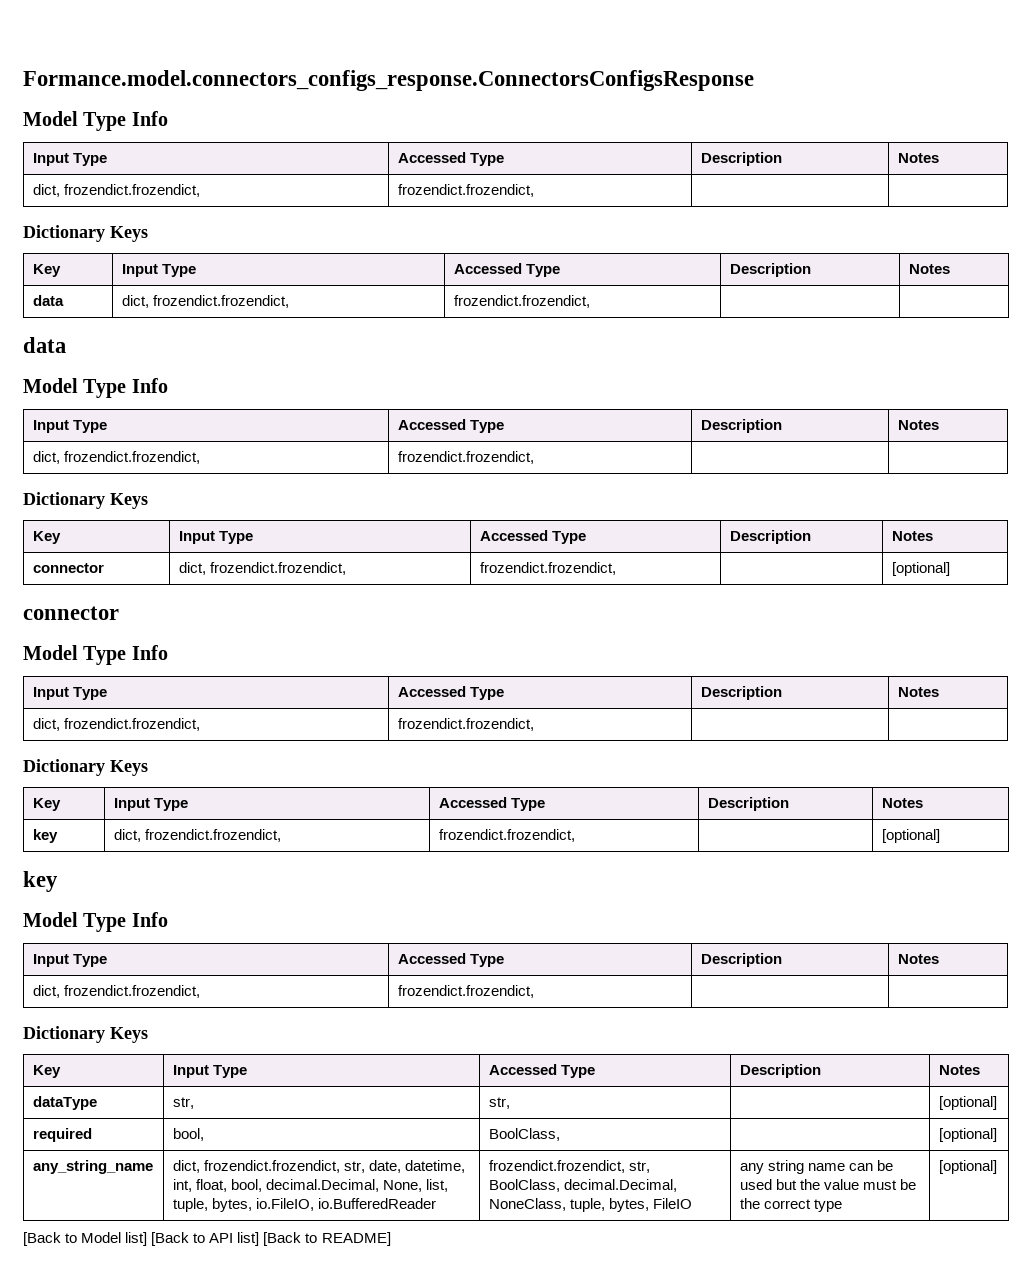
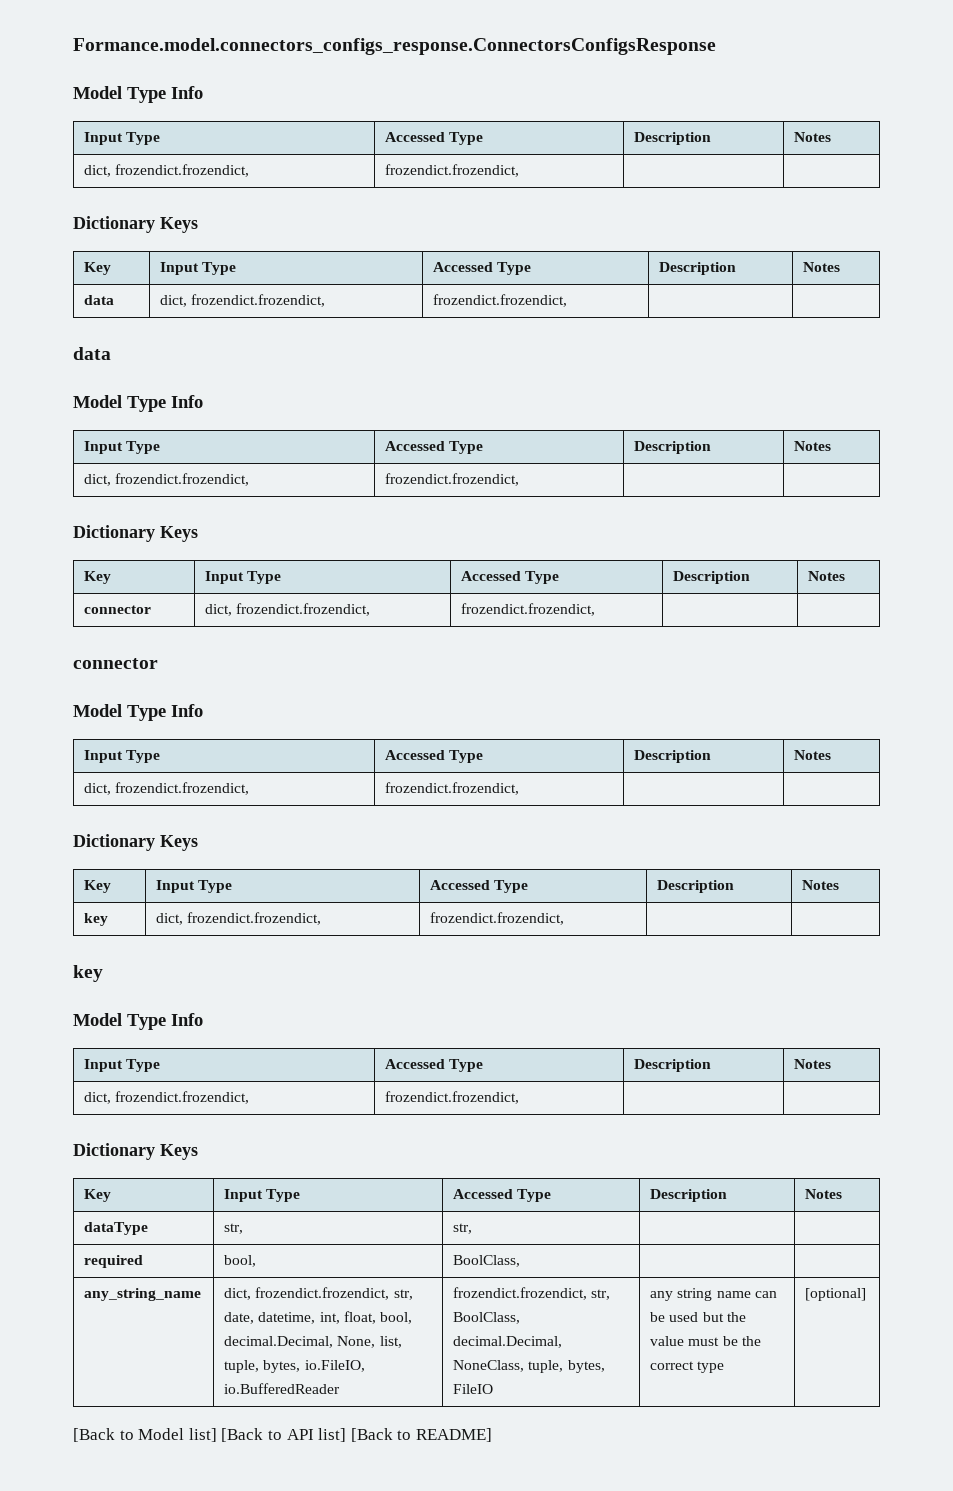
- connector | dict, frozendict.frozendict, | frozendict.frozendict, | | [optional]
+ connector | dict, frozendict.frozendict, | frozendict.frozendict, | |
- key | dict, frozendict.frozendict, | frozendict.frozendict, | | [optional]
+ key | dict, frozendict.frozendict, | frozendict.frozendict, | |
- dataType | str, | str, | | [optional]
+ dataType | str, | str, | |
- required | bool, | BoolClass, | | [optional]
+ required | bool, | BoolClass, | |

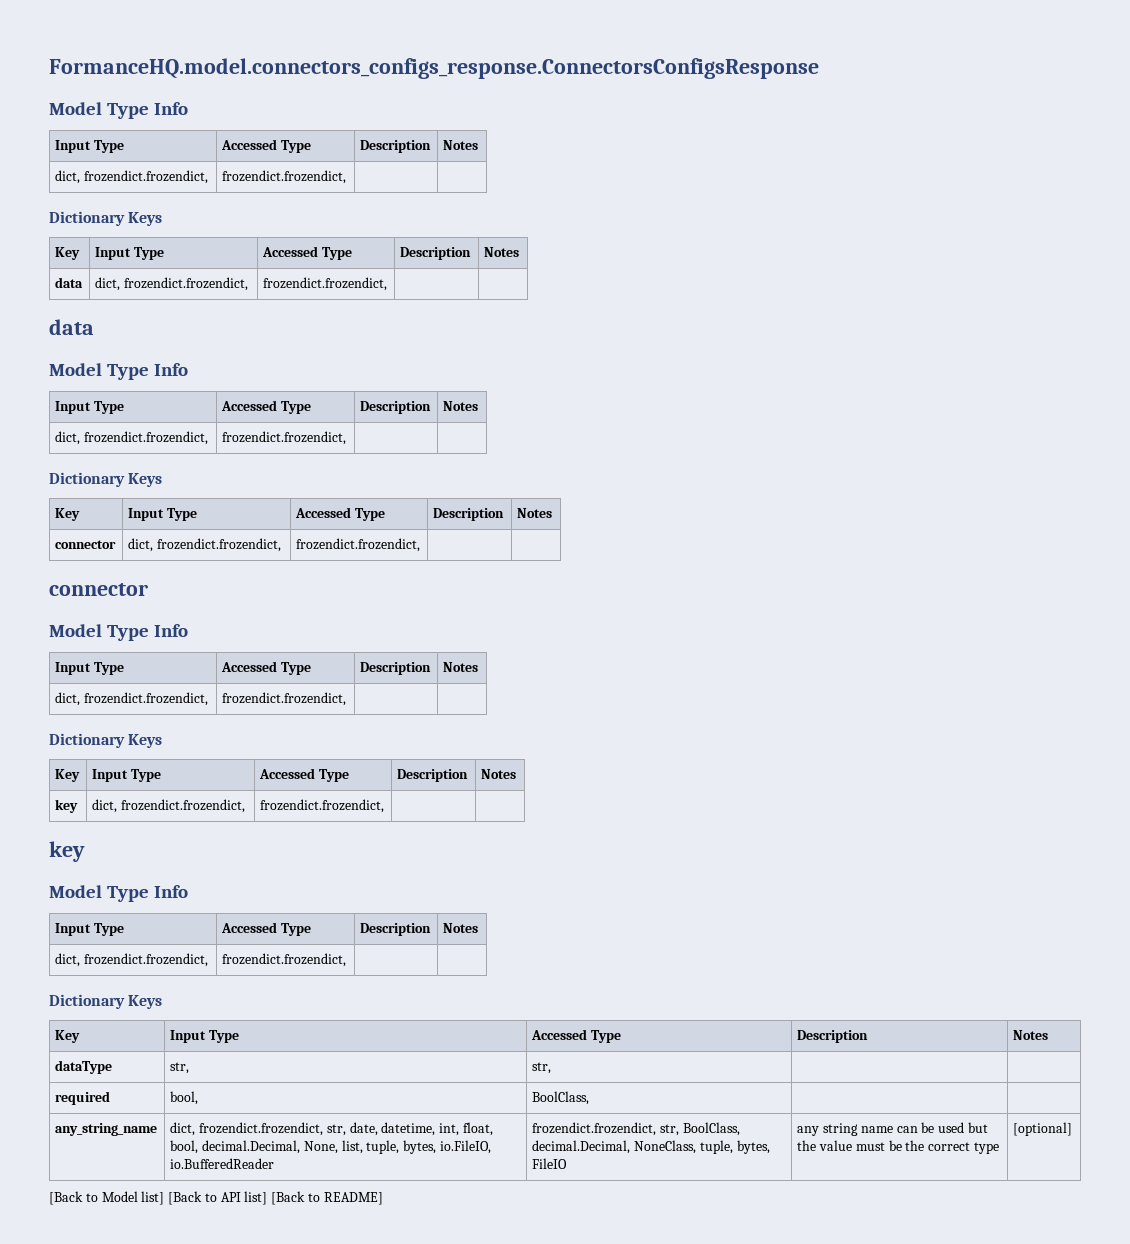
- Formance.model.connectors_configs_response.ConnectorsConfigsResponse
+ FormanceHQ.model.connectors_configs_response.ConnectorsConfigsResponse

